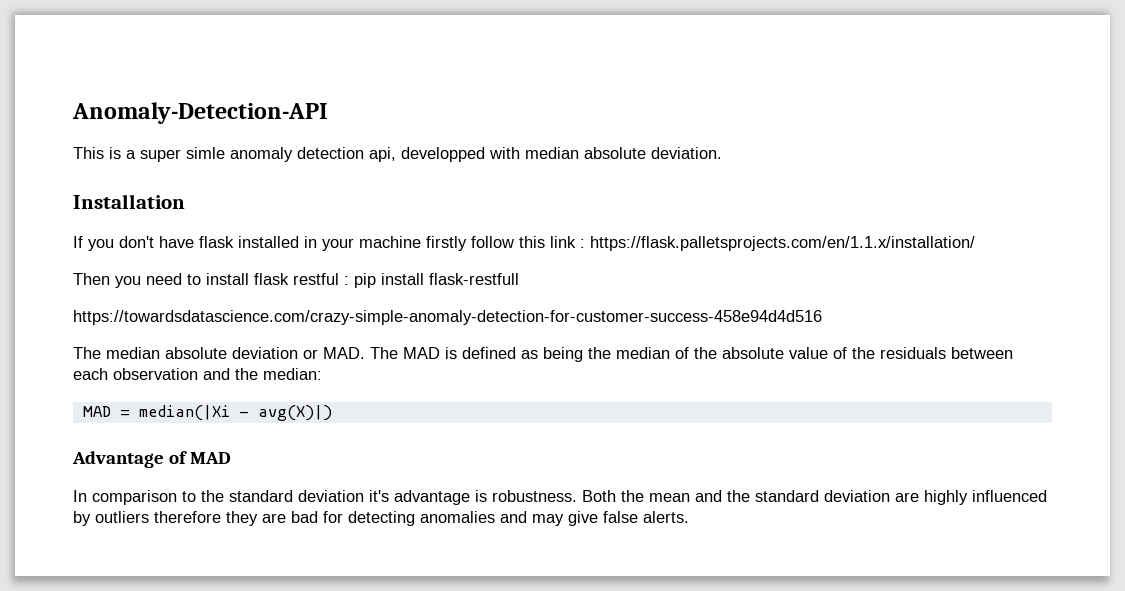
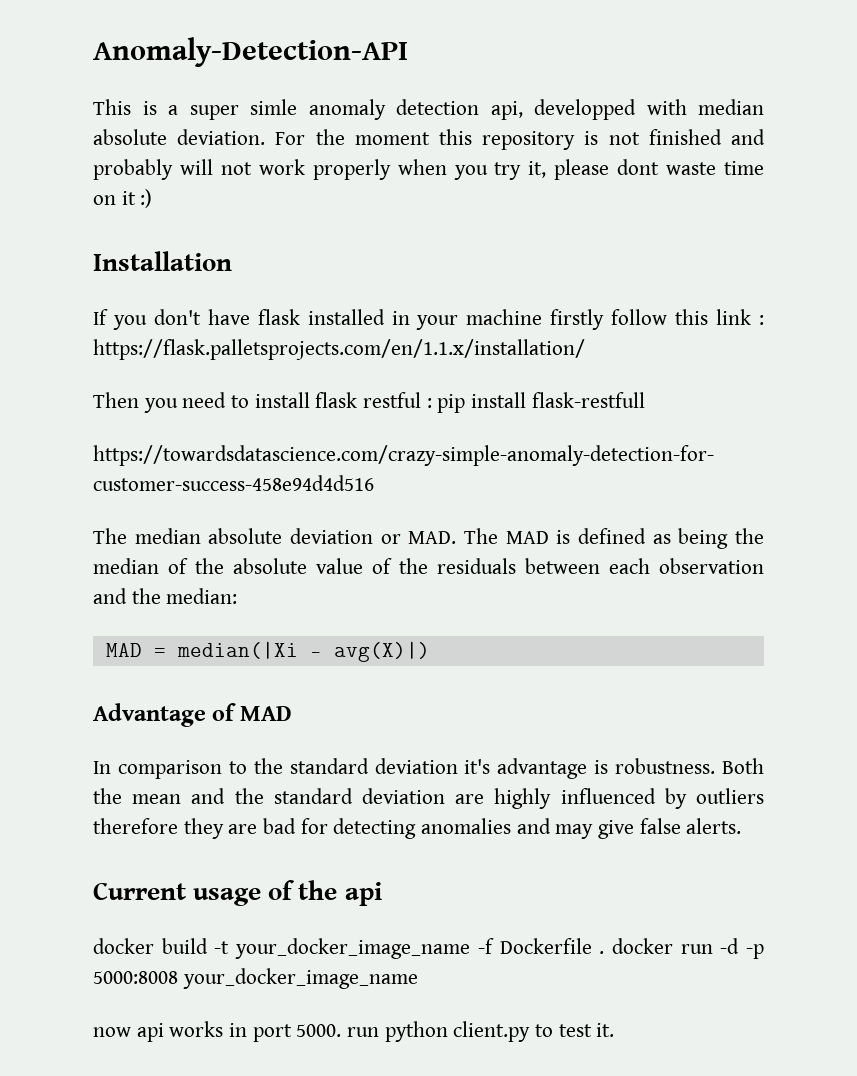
+ For the moment this repository is not finished and probably will not work properly when you try it, please dont waste time on it :)
+ Current usage of the api
+ docker build -t your_docker_image_name -f Dockerfile . docker run -d -p 5000:8008 your_docker_image_name
+ now api works in port 5000. run python client.py to test it.

